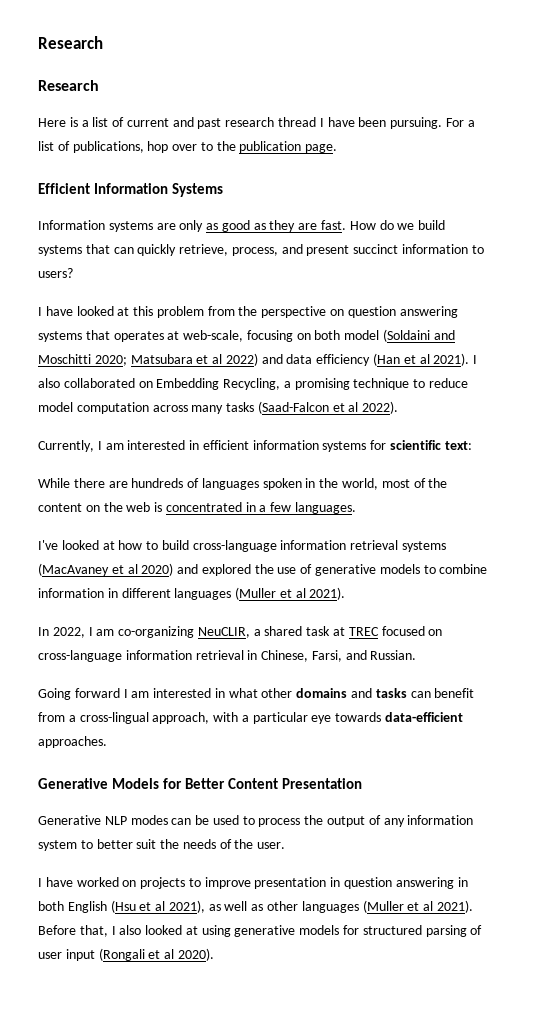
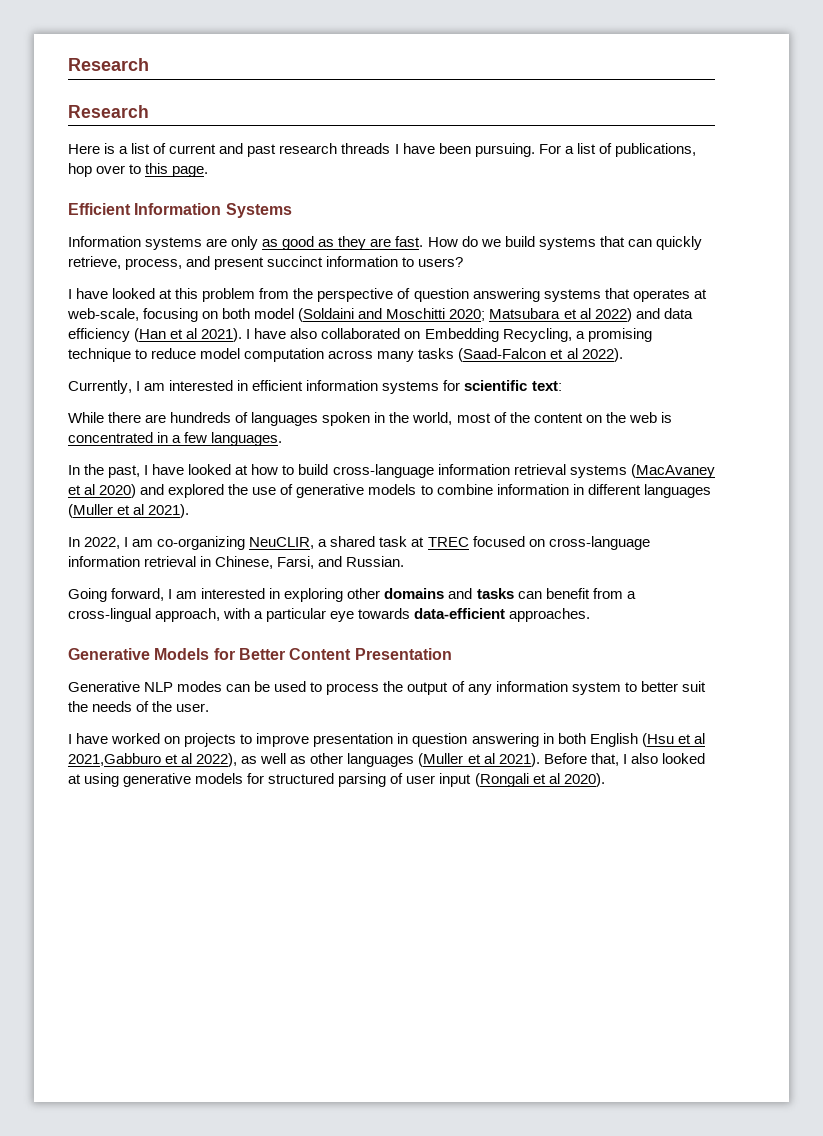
- Here is a list of current and past research thread I have been pursuing.
+ Here is a list of current and past research threads I have been pursuing.
- For a list of publications, hop over to the publication page.
+ For a list of publications, hop over to this page.
- I have looked at this problem from the perspective on question answering systems that operates at web-scale, focusing on both model (Soldaini and Moschitti 2020; Matsubara et al 2022) and data efficiency (Han et al 2021).
+ I have looked at this problem from the perspective of question answering systems that operates at web-scale, focusing on both model (Soldaini and Moschitti 2020; Matsubara et al 2022) and data efficiency (Han et al 2021).
- I also collaborated on Embedding Recycling, a promising technique to reduce model computation across many tasks (Saad-Falcon et al 2022).
+ I have also collaborated on Embedding Recycling, a promising technique to reduce model computation across many tasks (Saad-Falcon et al 2022).
- I've looked at how to build cross-language information retrieval systems (MacAvaney et al 2020) and explored the use of generative models to combine information in different languages (Muller et al 2021).
+ In the past, I have looked at how to build cross-language information retrieval systems (MacAvaney et al 2020) and explored the use of generative models to combine information in different languages (Muller et al 2021).
- Going forward I am interested in what other domains and tasks can benefit from a cross-lingual approach, with a particular eye towards data-efficient approaches.
+ Going forward, I am interested in exploring other domains and tasks can benefit from a cross-lingual approach, with a particular eye towards data-efficient approaches.
- I have worked on projects to improve presentation in question answering in both English (Hsu et al 2021), as well as other languages (Muller et al 2021).
+ I have worked on projects to improve presentation in question answering in both English (Hsu et al 2021,Gabburo et al 2022), as well as other languages (Muller et al 2021).

